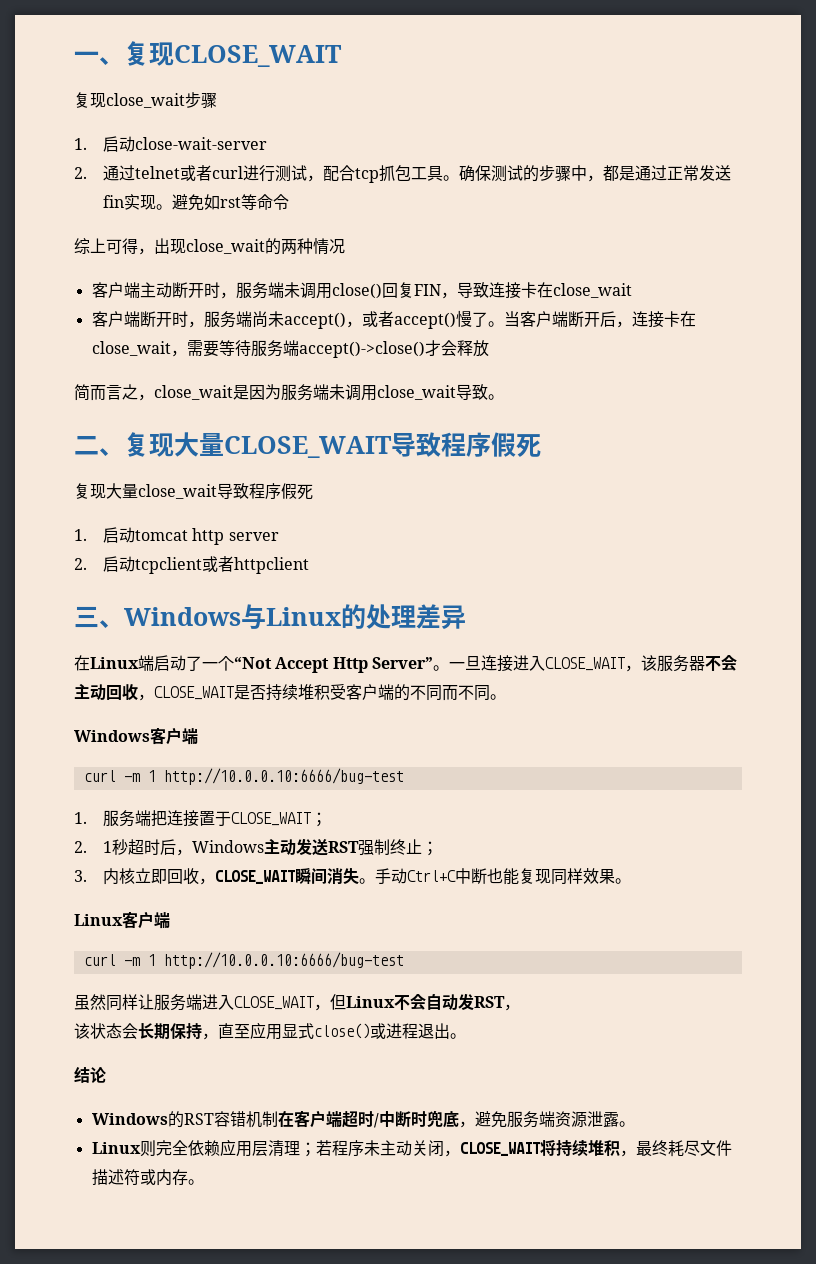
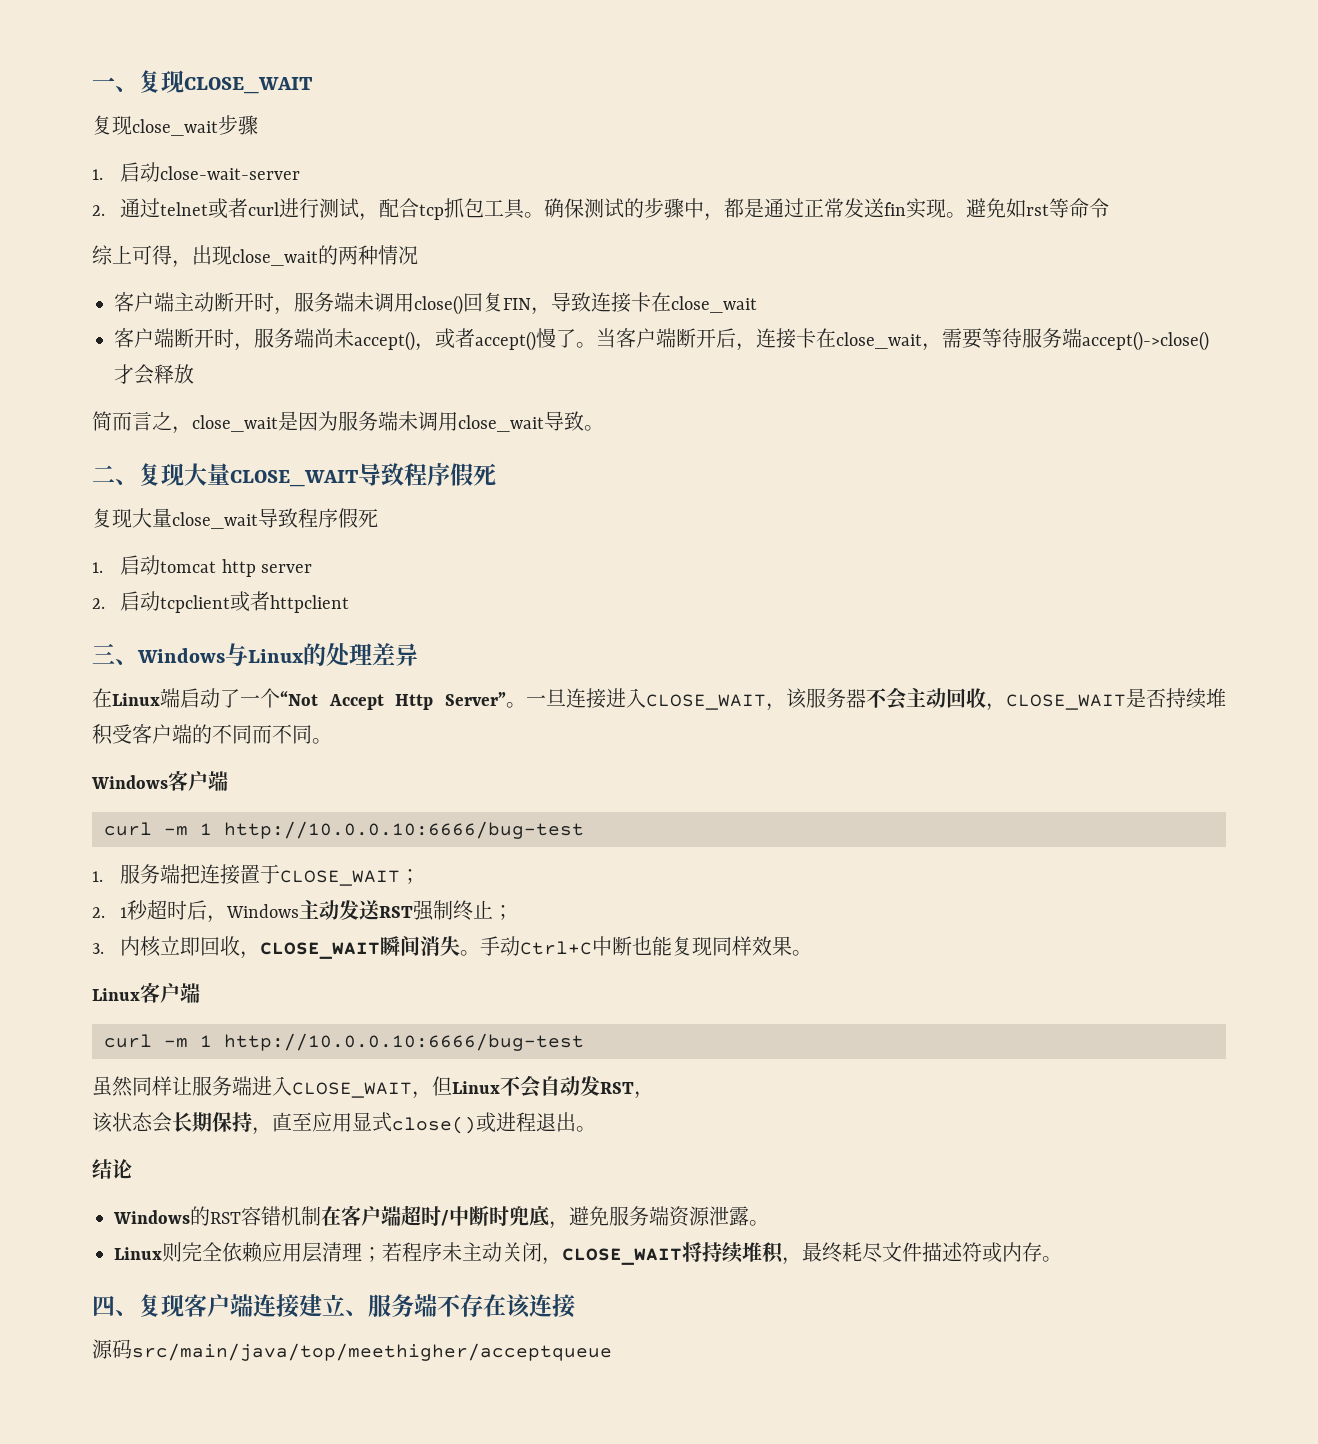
+ 四、复现客户端连接建立、服务端不存在该连接
+ 源码src/main/java/top/meethigher/acceptqueue

